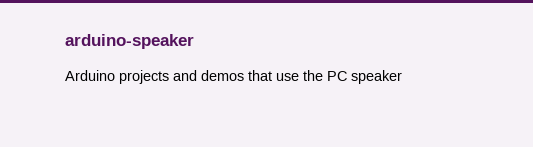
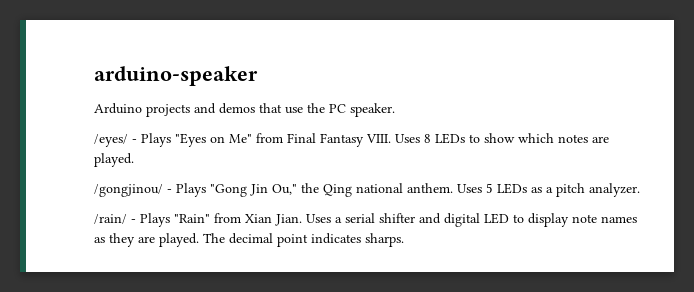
- Arduino projects and demos that use the PC speaker
+ Arduino projects and demos that use the PC speaker.
+ /eyes/ - Plays "Eyes on Me" from Final Fantasy VIII. Uses 8 LEDs to show which notes are played.
+ /gongjinou/ - Plays "Gong Jin Ou," the Qing national anthem. Uses 5 LEDs as a pitch analyzer.
+ /rain/ - Plays "Rain" from Xian Jian. Uses a serial shifter and digital LED to display note names as they are played. The decimal point indicates sharps.

